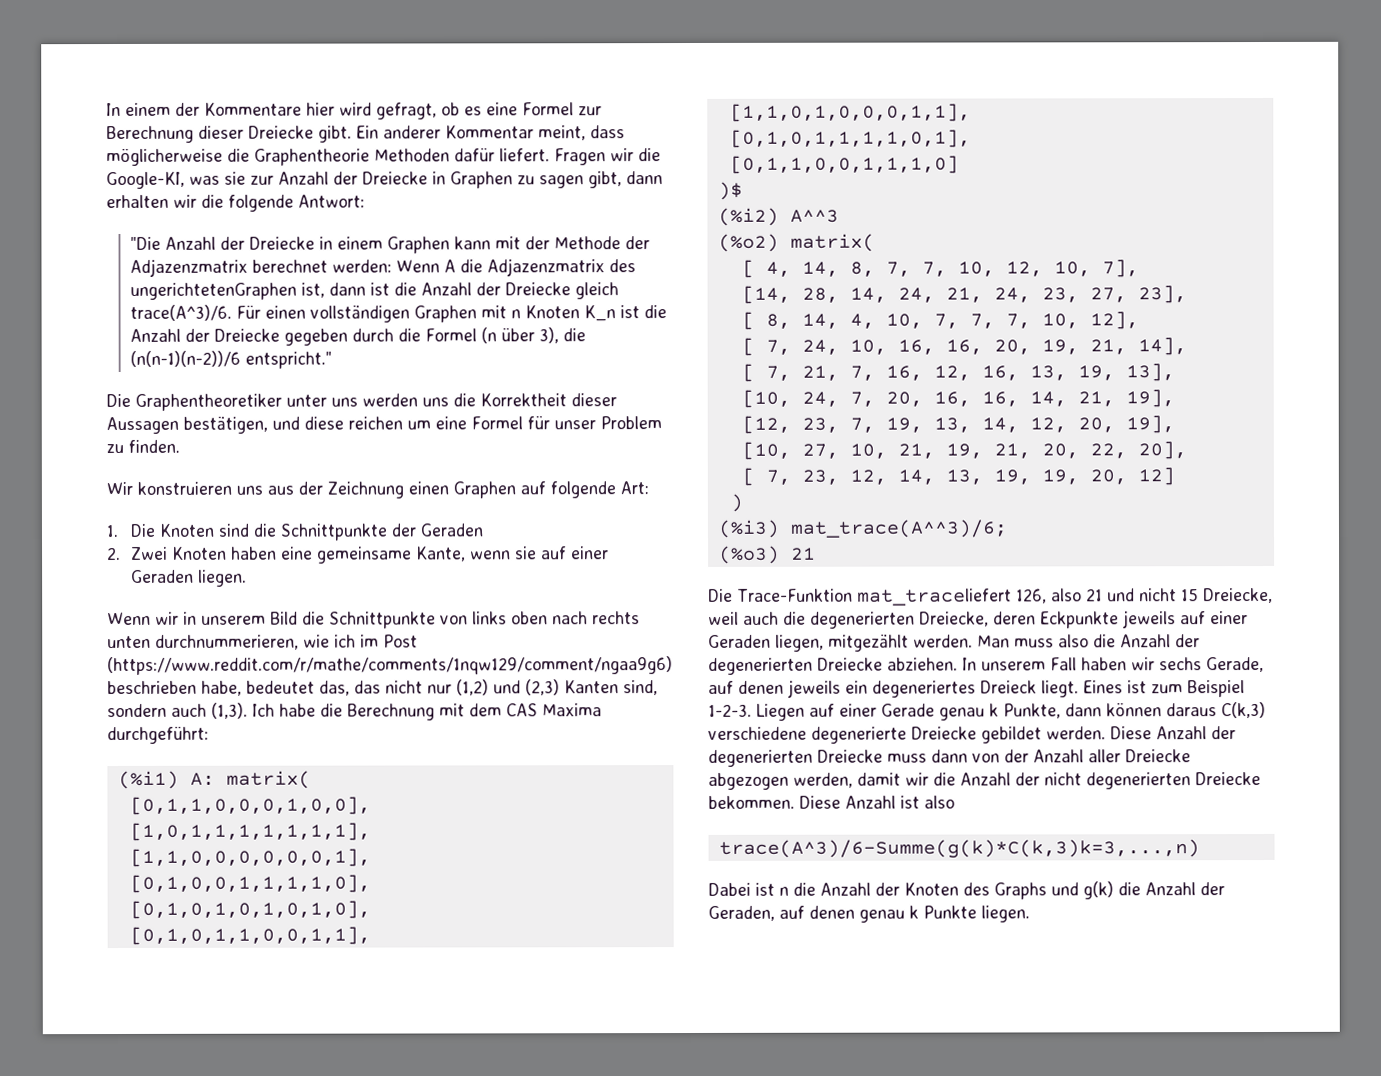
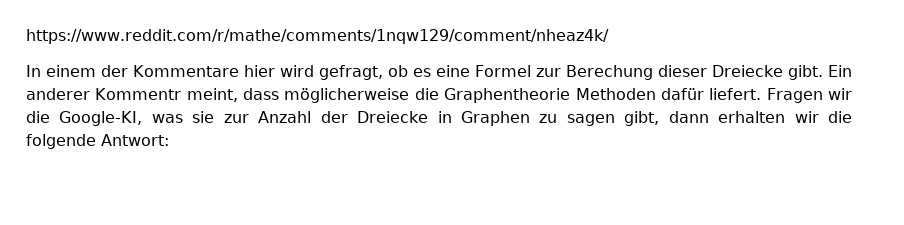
+ https://www.reddit.com/r/mathe/comments/1nqw129/comment/nheaz4k/
- In einem der Kommentare hier wird gefragt, ob es eine Formel zur Berechnung dieser Dreiecke gibt.
+ In einem der Kommentare hier wird gefragt, ob es eine Formel zur Berechung dieser Dreiecke gibt.
- Ein anderer Kommentar meint, dass möglicherweise die Graphentheorie Methoden dafür liefert.
+ Ein anderer Kommentr meint, dass möglicherweise die Graphentheorie Methoden dafür liefert.
- "Die Anzahl der Dreiecke in einem Graphen kann mit der Methode der Adjazenzmatrix berechnet werden: Wenn A die Adjazenzmatrix des ungerichtetenGraphen ist, dann ist die Anzahl der Dreiecke gleich trace(A^3)/6. Für einen vollständigen Graphen mit n Knoten K_n ist die Anzahl der Dreiecke gegeben durch die Formel (n über 3), die (n(n-1)(n-2))/6 entspricht."
- Die Graphentheoretiker unter uns werden uns die Korrektheit dieser Aussagen bestätigen, und diese reichen um eine Formel für unser Problem zu finden.
- Wir konstruieren uns aus der Zeichnung einen Graphen auf folgende Art:
- 1. Die Knoten sind die Schnittpunkte der Geraden
- 2. Zwei Knoten haben eine gemeinsame Kante, wenn sie auf einer Geraden liegen.
- Wenn wir in unserem Bild die Schnittpunkte von links oben nach rechts unten durchnummerieren, wie ich im Post (https://www.reddit.com/r/mathe/comments/1nqw129/comment/ngaa9g6) beschrieben habe, bedeutet das, das nicht nur (1,2) und (2,3) Kanten sind, sondern auch (1,3). Ich habe die Berechnung mit dem CAS Maxima durchgeführt:
- (%i1) A: matrix(
- [0,1,1,0,0,0,1,0,0],
- [1,0,1,1,1,1,1,1,1],
- [1,1,0,0,0,0,0,0,1],
- [0,1,0,0,1,1,1,1,0],
- [0,1,0,1,0,1,0,1,0],
- [0,1,0,1,1,0,0,1,1],
- [1,1,0,1,0,0,0,1,1],
- [0,1,0,1,1,1,1,0,1],
- [0,1,1,0,0,1,1,1,0]
- )$
- (%i2) A^^3
- (%o2) matrix(
- [ 4, 14, 8, 7, 7, 10, 12, 10, 7],
- [14, 28, 14, 24, 21, 24, 23, 27, 23],
- [ 8, 14, 4, 10, 7, 7, 7, 10, 12],
- [ 7, 24, 10, 16, 16, 20, 19, 21, 14],
- [ 7, 21, 7, 16, 12, 16, 13, 19, 13],
- [10, 24, 7, 20, 16, 16, 14, 21, 19],
- [12, 23, 7, 19, 13, 14, 12, 20, 19],
- [10, 27, 10, 21, 19, 21, 20, 22, 20],
- [ 7, 23, 12, 14, 13, 19, 19, 20, 12]
- )
- (%i3) mat_trace(A^^3)/6;
- (%o3) 21
- Die Trace-Funktion mat_traceliefert 126, also 21 und nicht 15 Dreiecke, weil auch die degenerierten Dreiecke, deren Eckpunkte jeweils auf einer Geraden liegen, mitgezählt werden. Man muss also die Anzahl der degenerierten Dreiecke abziehen. In unserem Fall haben wir sechs Gerade, auf denen jeweils ein degeneriertes Dreieck liegt. Eines ist zum Beispiel 1-2-3. Liegen auf einer Gerade genau k Punkte, dann können daraus C(k,3) verschiedene degenerierte Dreiecke gebildet werden. Diese Anzahl der degenerierten Dreiecke muss dann von der Anzahl aller Dreiecke abgezogen werden, damit wir die Anzahl der nicht degenerierten Dreiecke bekommen. Diese Anzahl ist also
- trace(A^3)/6-Summe(g(k)*C(k,3)k=3,...,n)
- Dabei ist n die Anzahl der Knoten des Graphs und g(k) die Anzahl der Geraden, auf denen genau k Punkte liegen.

